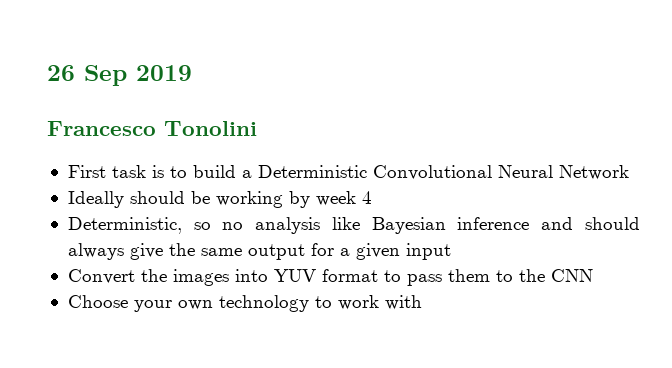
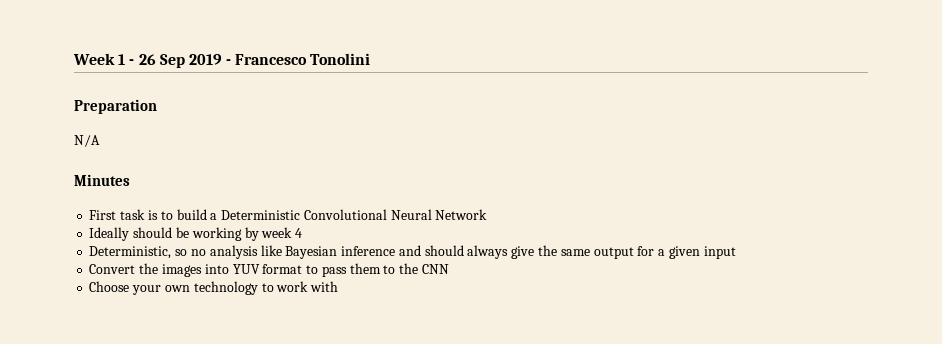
- 26 Sep 2019
- Francesco Tonolini
+ Week 1 - 26 Sep 2019 - Francesco Tonolini
+ Preparation
+ N/A
+ Minutes

